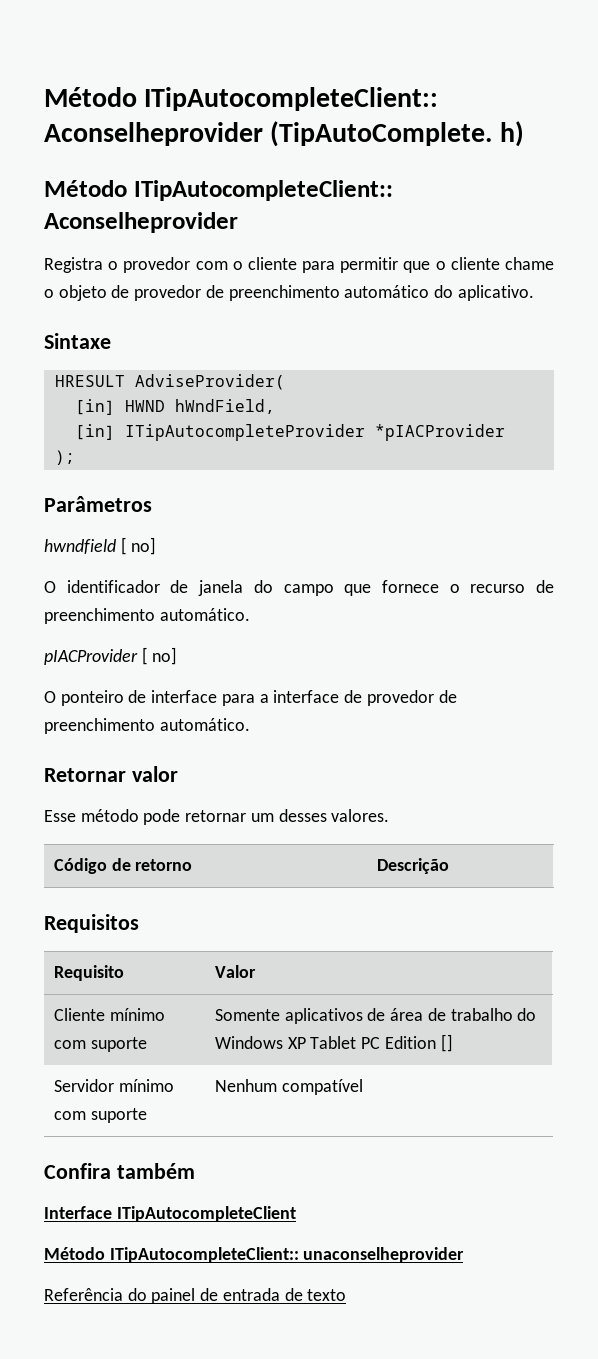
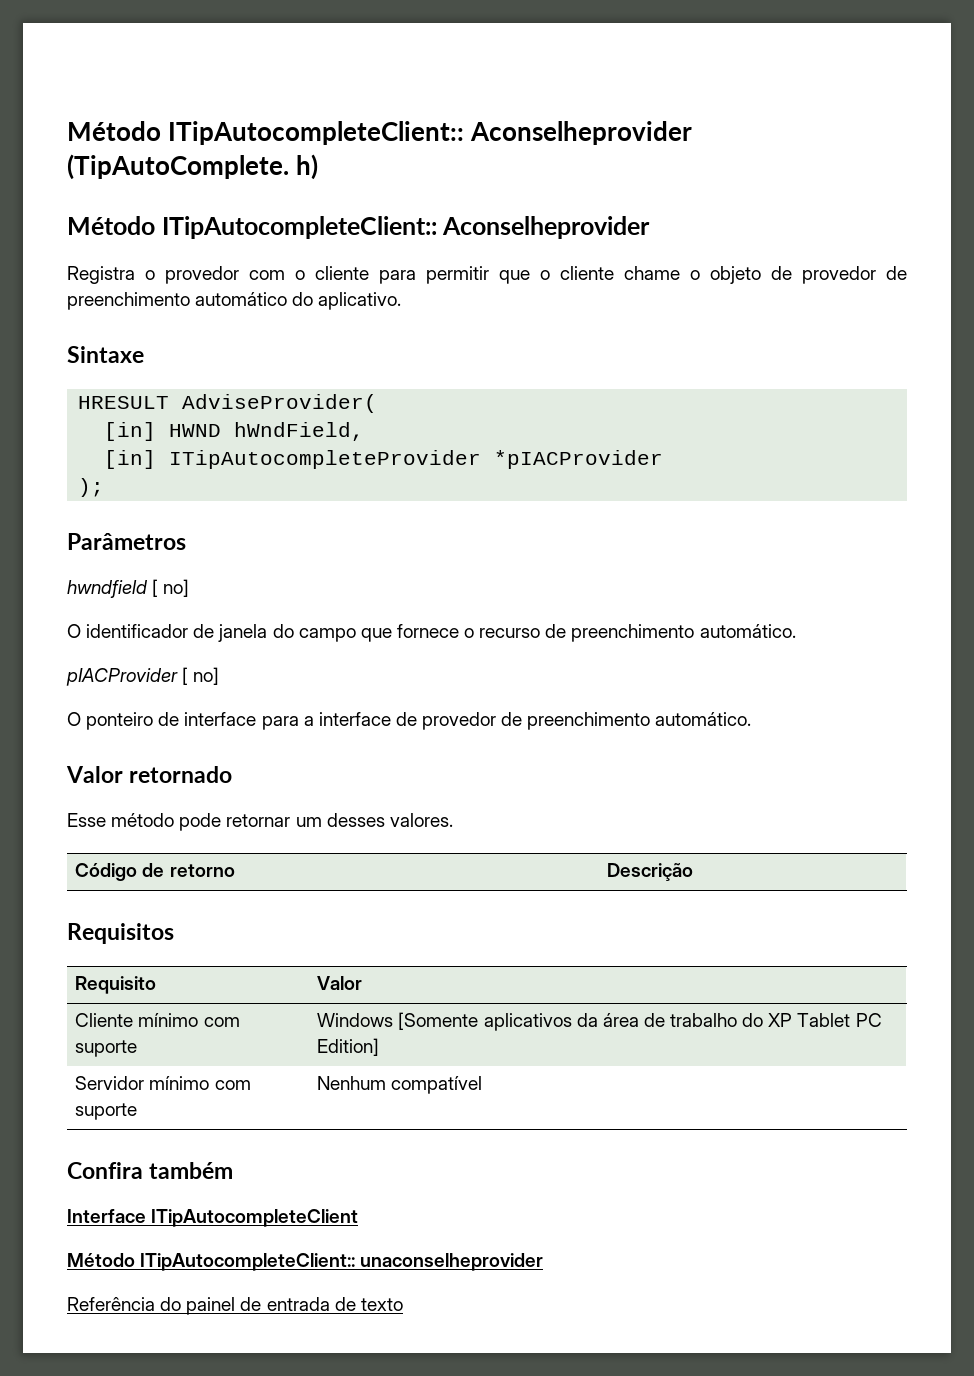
- Retornar valor
+ Valor retornado
- Cliente mínimo com suporte | Somente aplicativos de área de trabalho do Windows XP Tablet PC Edition []
+ Cliente mínimo com suporte | Windows [Somente aplicativos da área de trabalho do XP Tablet PC Edition]

